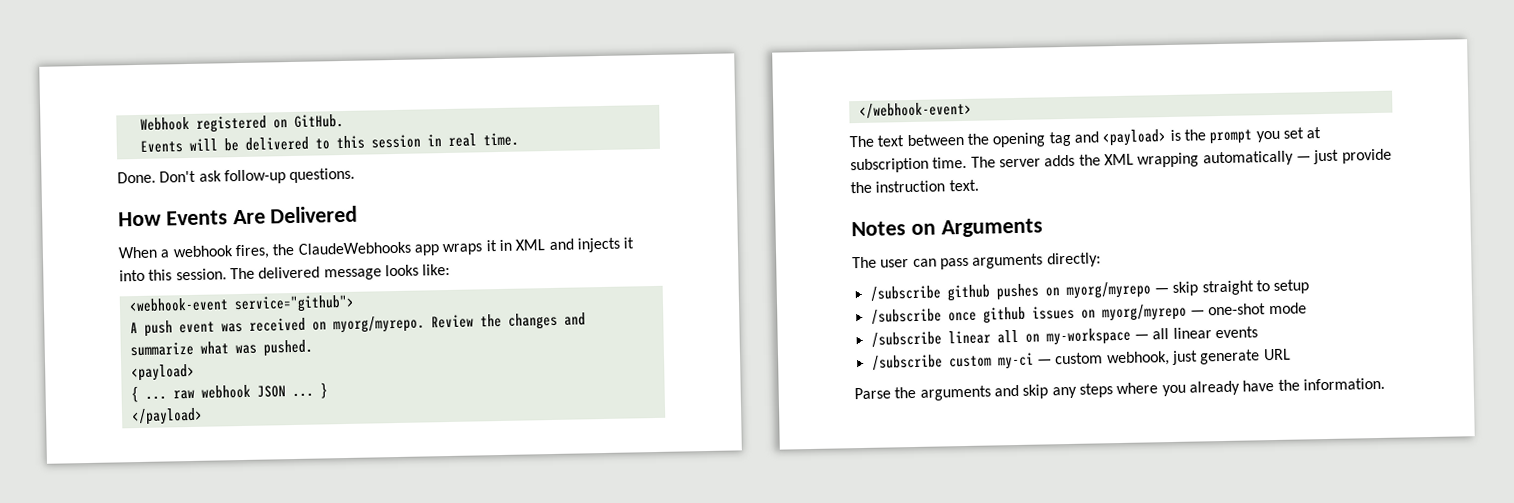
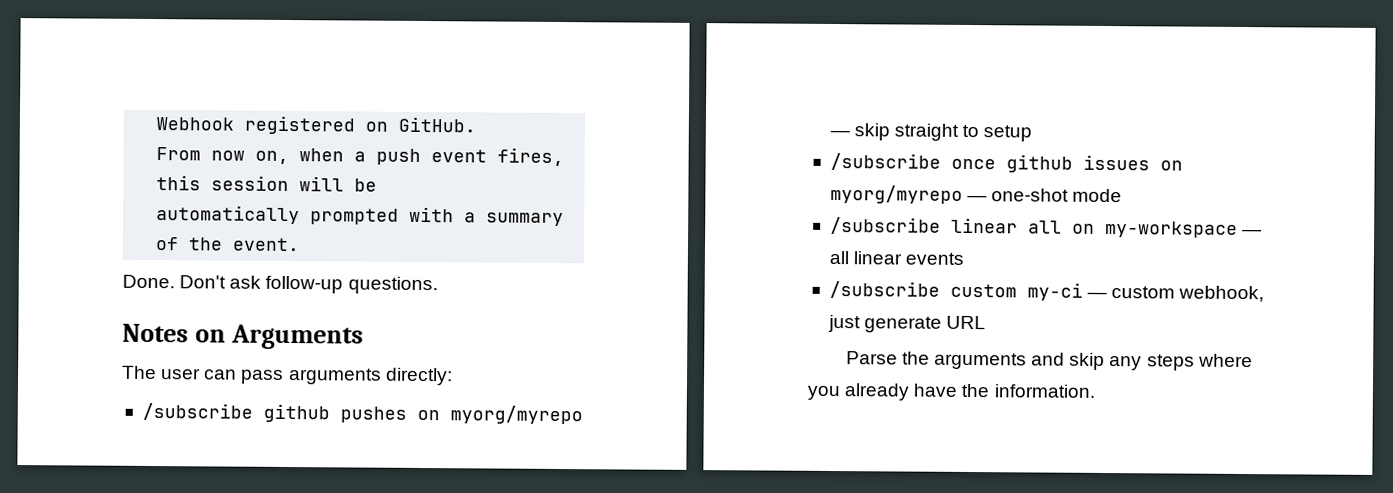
- Events will be delivered to this session in real time.
+ From now on, when a push event fires, this session will be
+ automatically prompted with a summary of the event.
- How Events Are Delivered
- When a webhook fires, the ClaudeWebhooks app wraps it in XML and injects it into this session. The delivered message looks like:
- <webhook-event service="github">
- A push event was received on myorg/myrepo. Review the changes and summarize what was pushed.
- <payload>
- { ... raw webhook JSON ... }
- </payload>
- </webhook-event>
- The text between the opening tag and <payload> is the prompt you set at subscription time. The server adds the XML wrapping automatically — just provide the instruction text.

